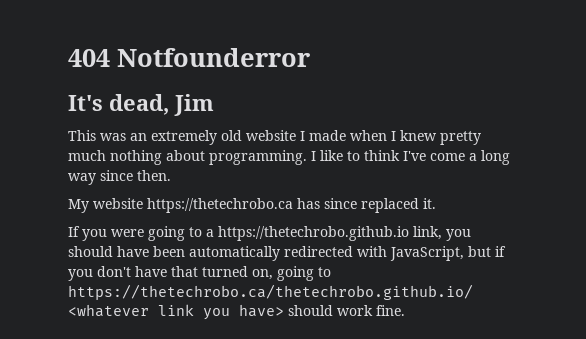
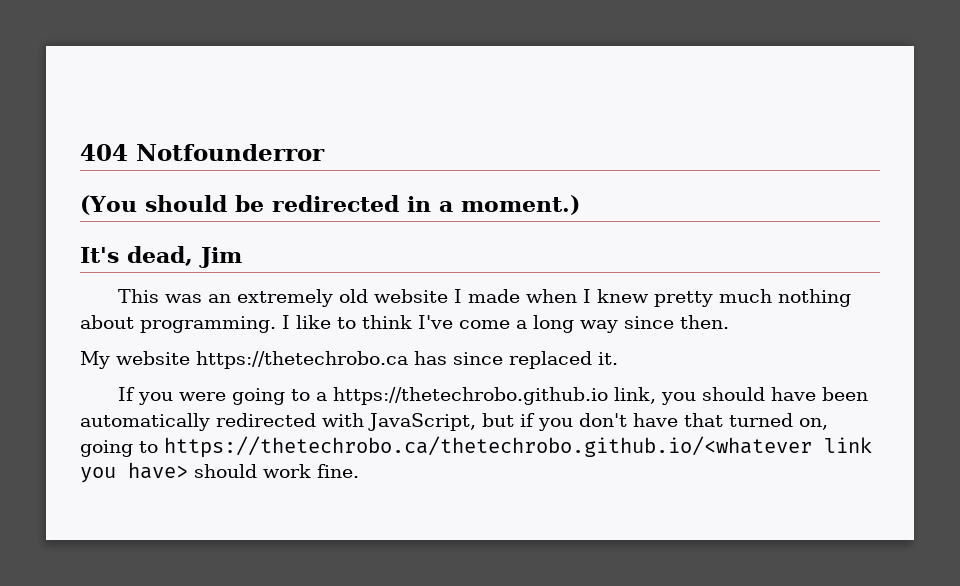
+ (You should be redirected in a moment.)

